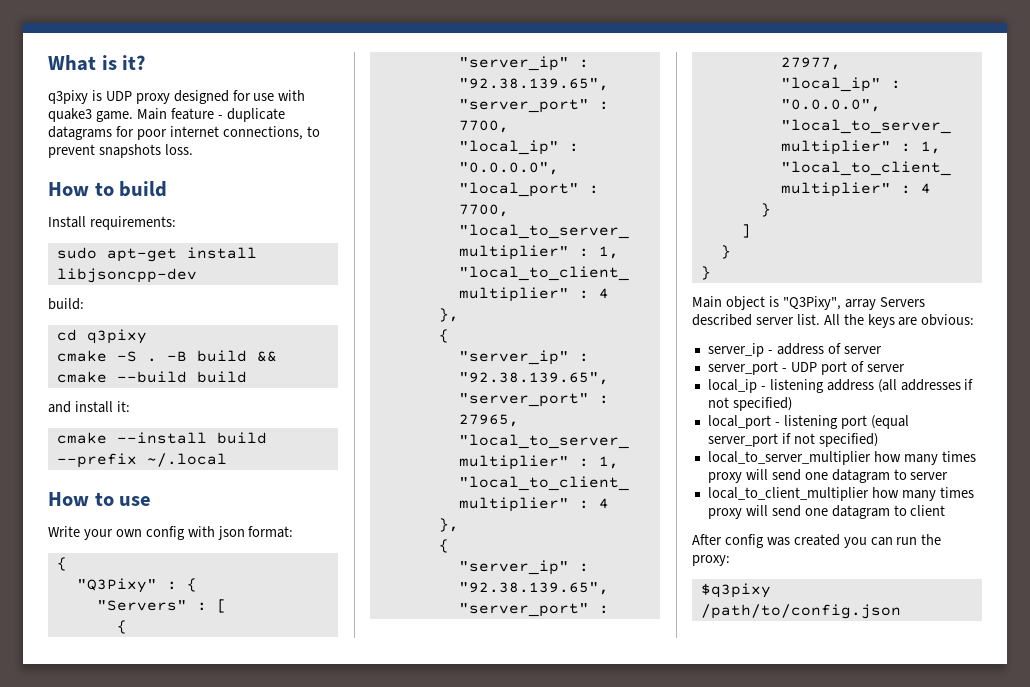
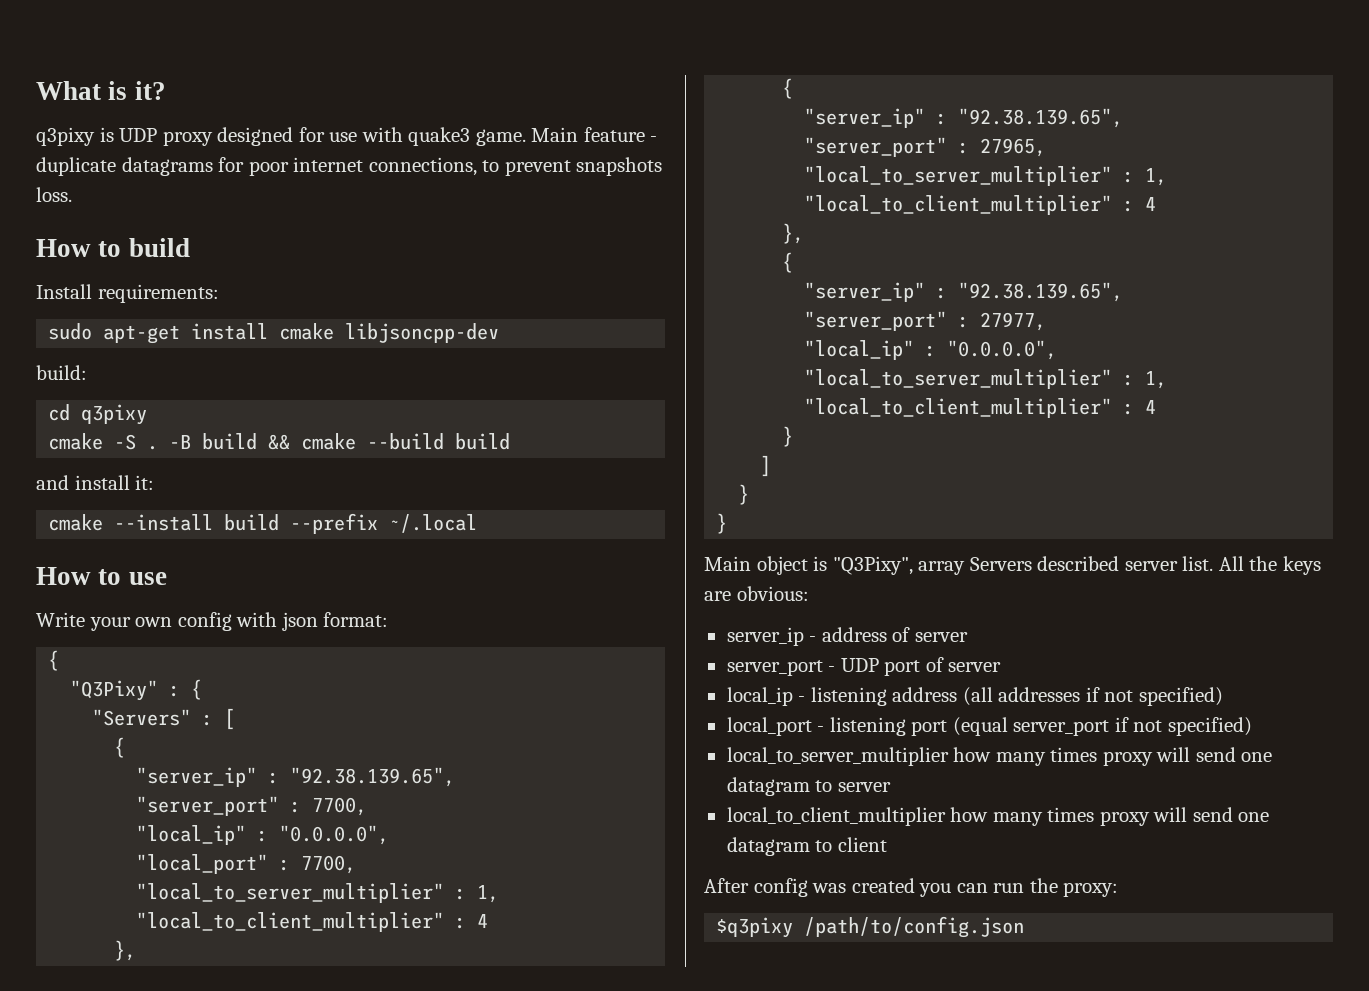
- sudo apt-get install libjsoncpp-dev
+ sudo apt-get install cmake libjsoncpp-dev

